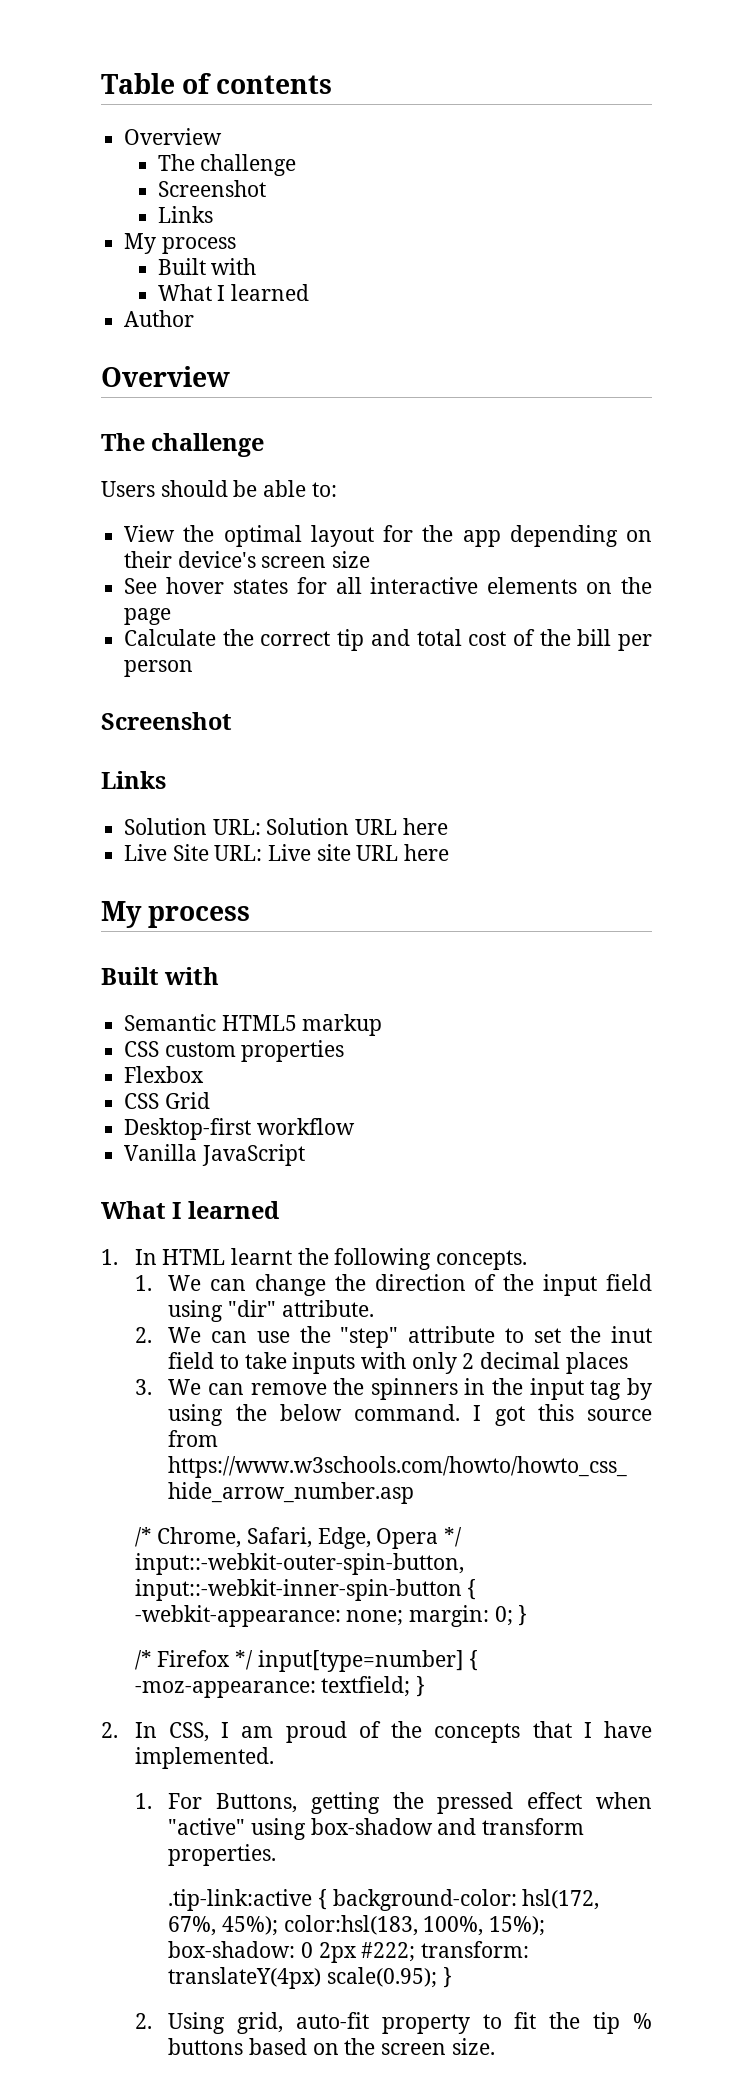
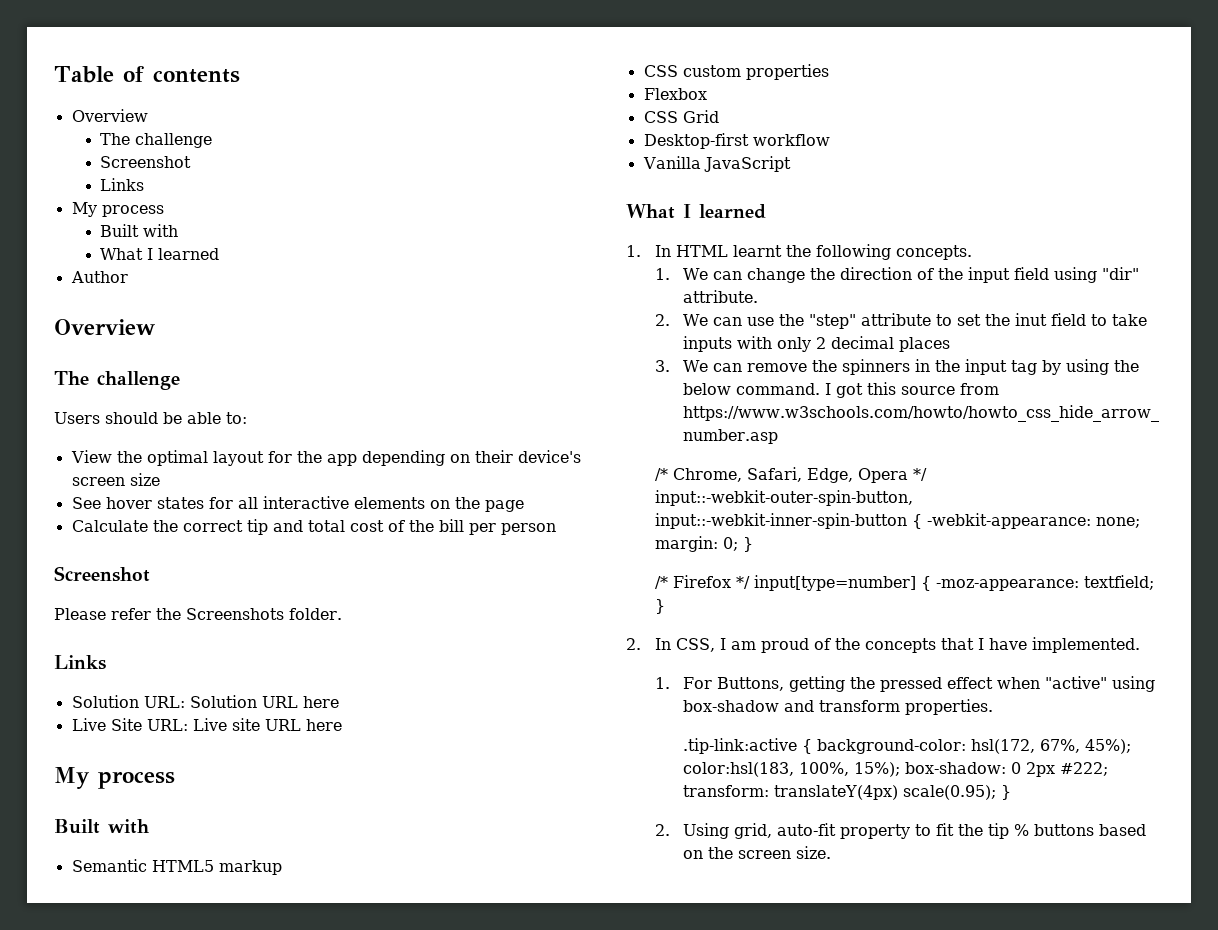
+ Please refer the Screenshots folder.

